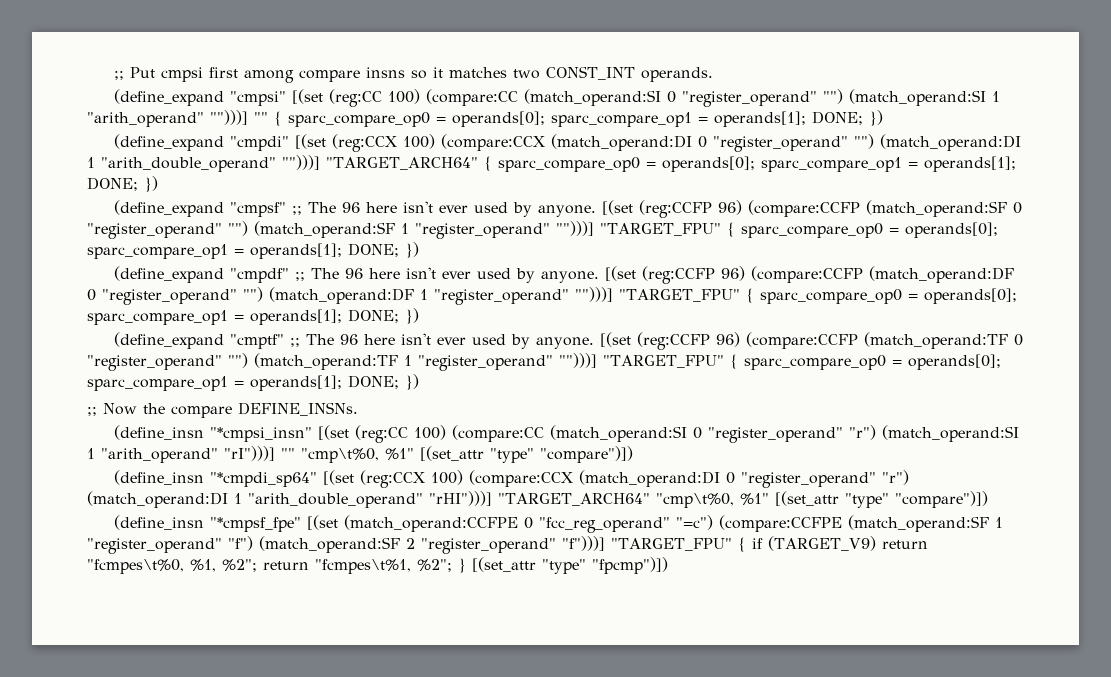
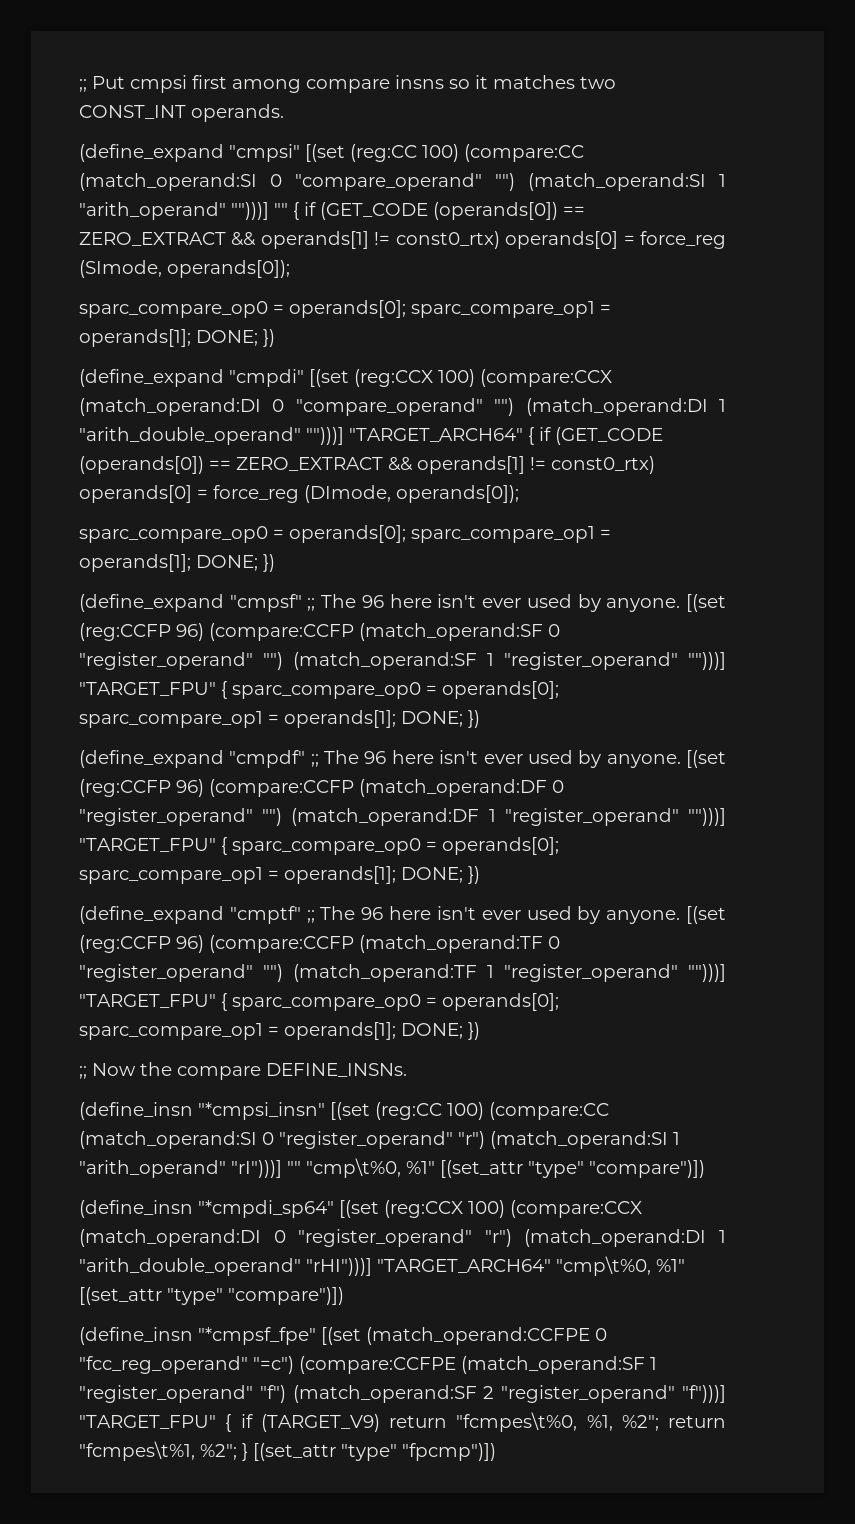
- (define_expand "cmpsi" [(set (reg:CC 100) (compare:CC (match_operand:SI 0 "register_operand" "") (match_operand:SI 1 "arith_operand" "")))] "" { sparc_compare_op0 = operands[0]; sparc_compare_op1 = operands[1]; DONE; })
+ (define_expand "cmpsi" [(set (reg:CC 100) (compare:CC (match_operand:SI 0 "compare_operand" "") (match_operand:SI 1 "arith_operand" "")))] "" { if (GET_CODE (operands[0]) == ZERO_EXTRACT && operands[1] != const0_rtx) operands[0] = force_reg (SImode, operands[0]);
+ sparc_compare_op0 = operands[0]; sparc_compare_op1 = operands[1]; DONE; })
- (define_expand "cmpdi" [(set (reg:CCX 100) (compare:CCX (match_operand:DI 0 "register_operand" "") (match_operand:DI 1 "arith_double_operand" "")))] "TARGET_ARCH64" { sparc_compare_op0 = operands[0]; sparc_compare_op1 = operands[1]; DONE; })
+ (define_expand "cmpdi" [(set (reg:CCX 100) (compare:CCX (match_operand:DI 0 "compare_operand" "") (match_operand:DI 1 "arith_double_operand" "")))] "TARGET_ARCH64" { if (GET_CODE (operands[0]) == ZERO_EXTRACT && operands[1] != const0_rtx) operands[0] = force_reg (DImode, operands[0]);
+ sparc_compare_op0 = operands[0]; sparc_compare_op1 = operands[1]; DONE; })

